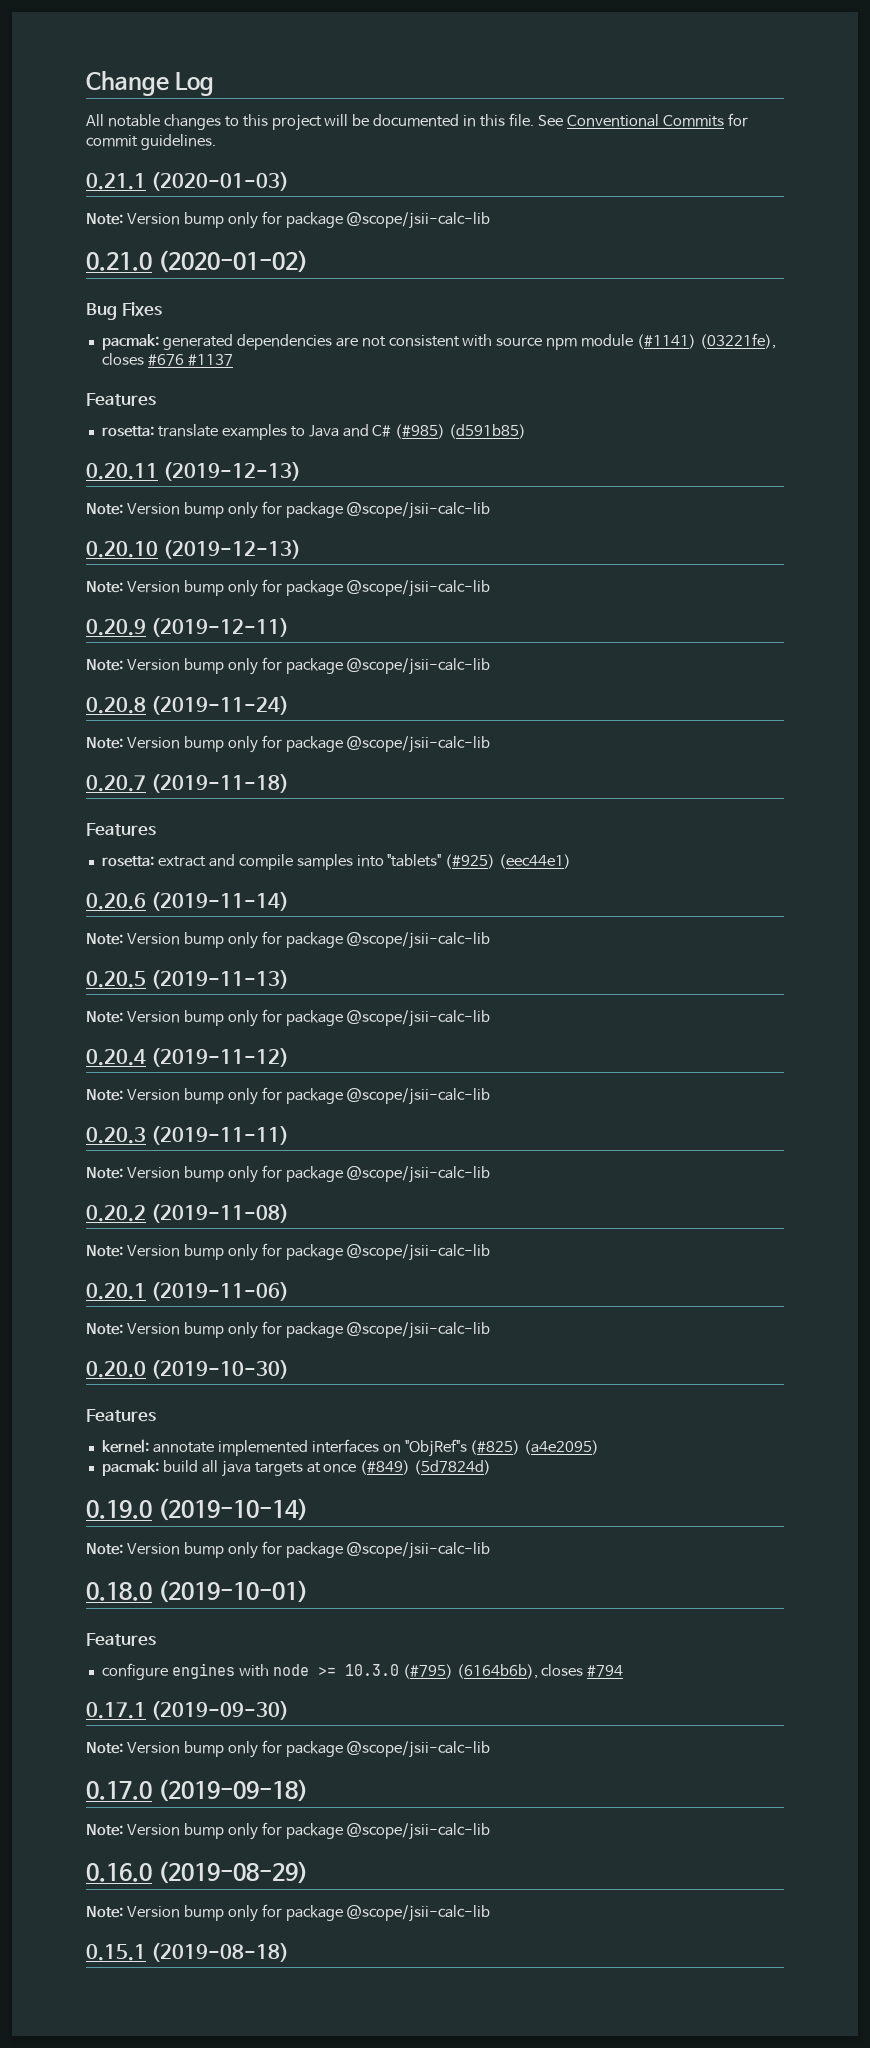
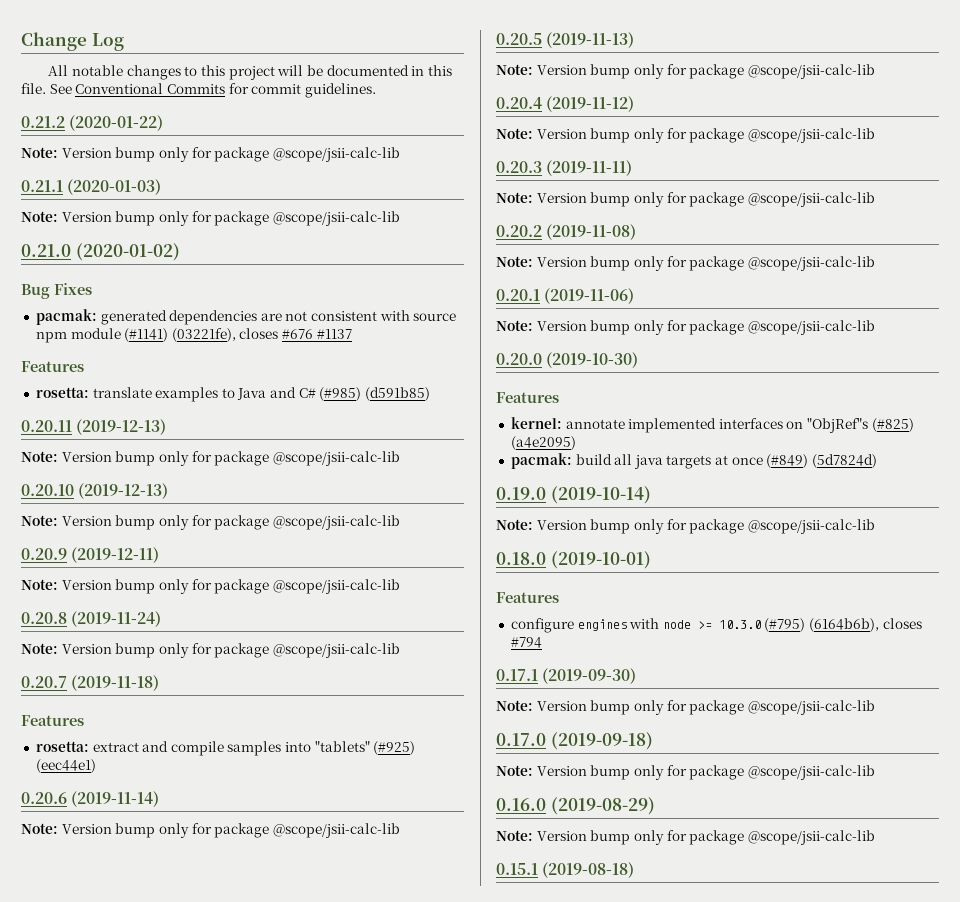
+ 0.21.2 (2020-01-22)
+ Note: Version bump only for package @scope/jsii-calc-lib

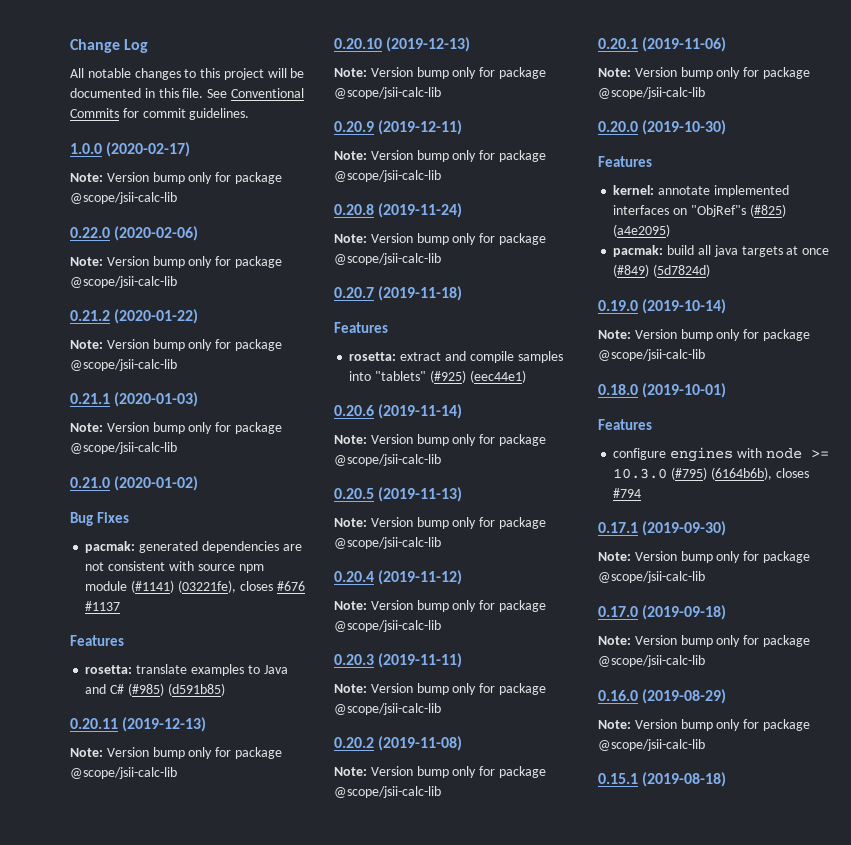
+ 1.0.0 (2020-02-17)
+ Note: Version bump only for package @scope/jsii-calc-lib
+ 0.22.0 (2020-02-06)
+ Note: Version bump only for package @scope/jsii-calc-lib

